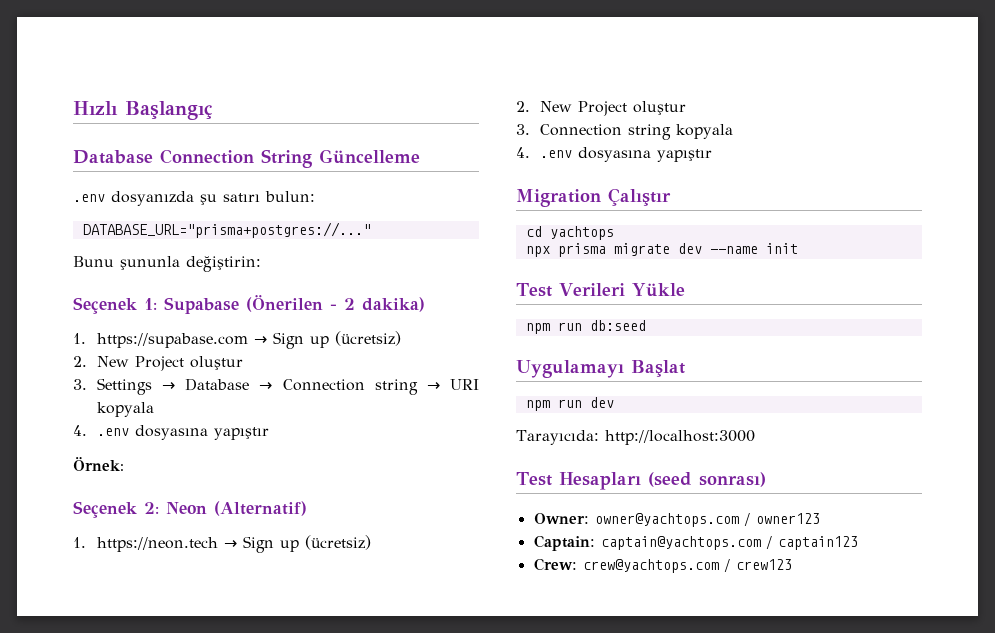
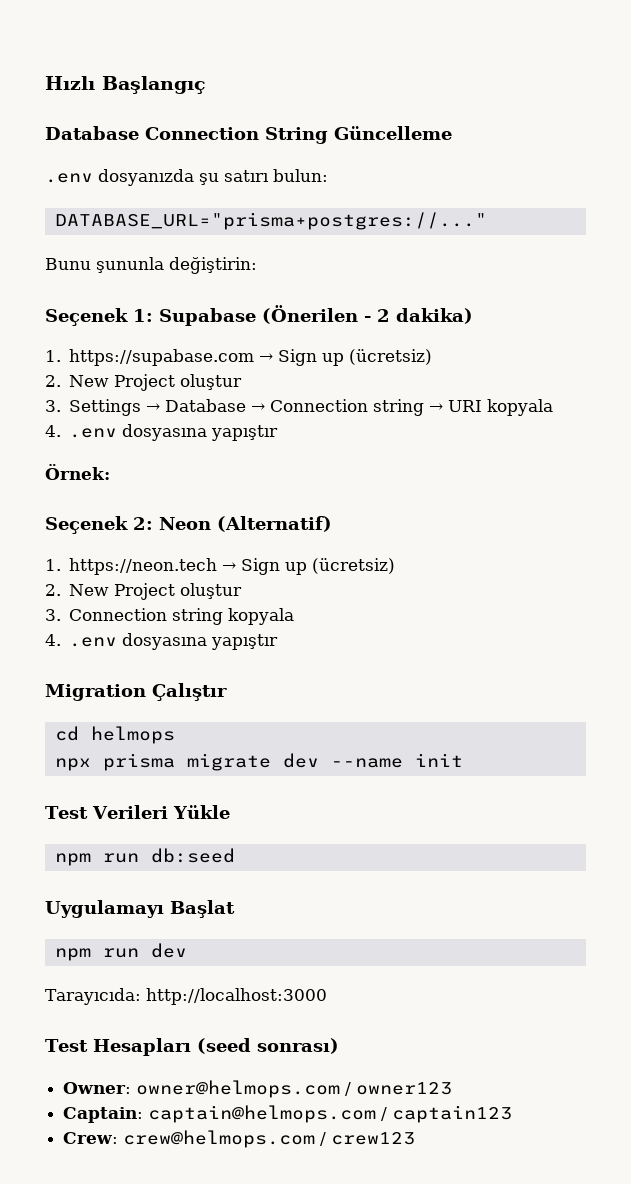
- cd yachtops
+ cd helmops
- Owner: owner@yachtops.com / owner123
+ Owner: owner@helmops.com / owner123
- Captain: captain@yachtops.com / captain123
+ Captain: captain@helmops.com / captain123
- Crew: crew@yachtops.com / crew123
+ Crew: crew@helmops.com / crew123

